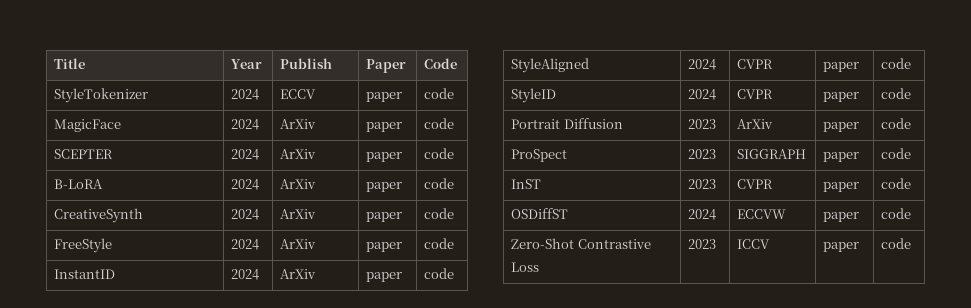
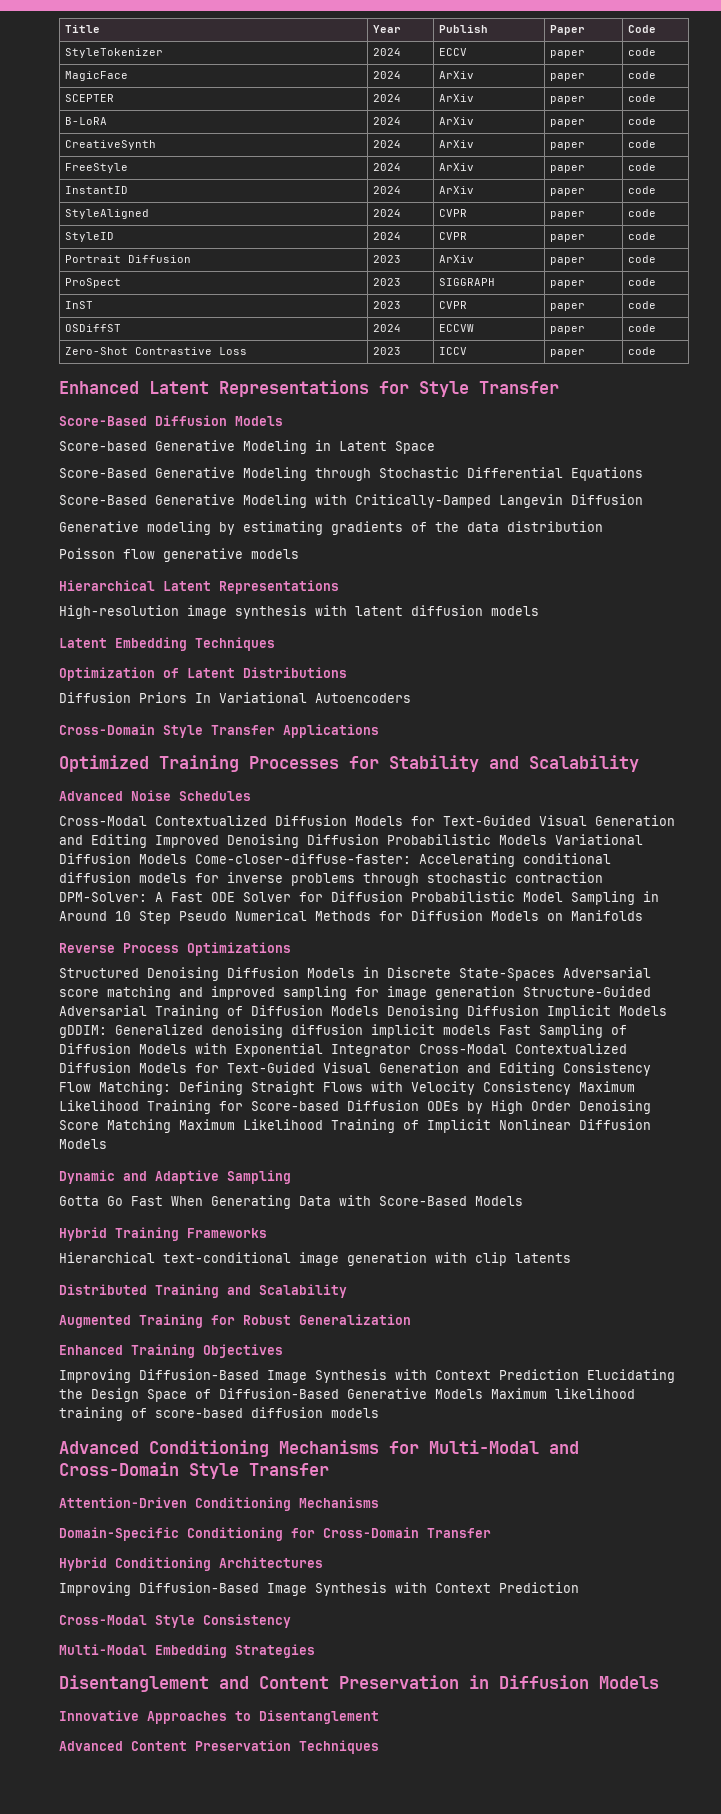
+ Enhanced Latent Representations for Style Transfer
+ Score-Based Diffusion Models
+ Score-based Generative Modeling in Latent Space
+ Score-Based Generative Modeling through Stochastic Differential Equations
+ Score-Based Generative Modeling with Critically-Damped Langevin Diffusion
+ Generative modeling by estimating gradients of the data distribution
+ Poisson flow generative models
+ Hierarchical Latent Representations
+ High-resolution image synthesis with latent diffusion models
+ Latent Embedding Techniques
+ Optimization of Latent Distributions
+ Diffusion Priors In Variational Autoencoders
+ Cross-Domain Style Transfer Applications
+ Optimized Training Processes for Stability and Scalability
+ Advanced Noise Schedules
+ Cross-Modal Contextualized Diffusion Models for Text-Guided Visual Generation and Editing Improved Denoising Diffusion Probabilistic Models Variational Diffusion Models Come-closer-diffuse-faster: Accelerating conditional diffusion models for inverse problems through stochastic contraction DPM-Solver: A Fast ODE Solver for Diffusion Probabilistic Model Sampling in Around 10 Step Pseudo Numerical Methods for Diffusion Models on Manifolds
+ Reverse Process Optimizations
+ Structured Denoising Diffusion Models in Discrete State-Spaces Adversarial score matching and improved sampling for image generation Structure-Guided Adversarial Training of Diffusion Models Denoising Diffusion Implicit Models gDDIM: Generalized denoising diffusion implicit models Fast Sampling of Diffusion Models with Exponential Integrator Cross-Modal Contextualized Diffusion Models for Text-Guided Visual Generation and Editing Consistency Flow Matching: Defining Straight Flows with Velocity Consistency Maximum Likelihood Training for Score-based Diffusion ODEs by High Order Denoising Score Matching Maximum Likelihood Training of Implicit Nonlinear Diffusion Models
+ Dynamic and Adaptive Sampling
+ Gotta Go Fast When Generating Data with Score-Based Models
+ Hybrid Training Frameworks
+ Hierarchical text-conditional image generation with clip latents
+ Distributed Training and Scalability
+ Augmented Training for Robust Generalization
+ Enhanced Training Objectives
+ Improving Diffusion-Based Image Synthesis with Context Prediction Elucidating the Design Space of Diffusion-Based Generative Models Maximum likelihood training of score-based diffusion models
+ Advanced Conditioning Mechanisms for Multi-Modal and Cross-Domain Style Transfer
+ Attention-Driven Conditioning Mechanisms
+ Domain-Specific Conditioning for Cross-Domain Transfer
+ Hybrid Conditioning Architectures
+ Improving Diffusion-Based Image Synthesis with Context Prediction
+ Cross-Modal Style Consistency
+ Multi-Modal Embedding Strategies
+ Disentanglement and Content Preservation in Diffusion Models
+ Innovative Approaches to Disentanglement
+ Advanced Content Preservation Techniques

